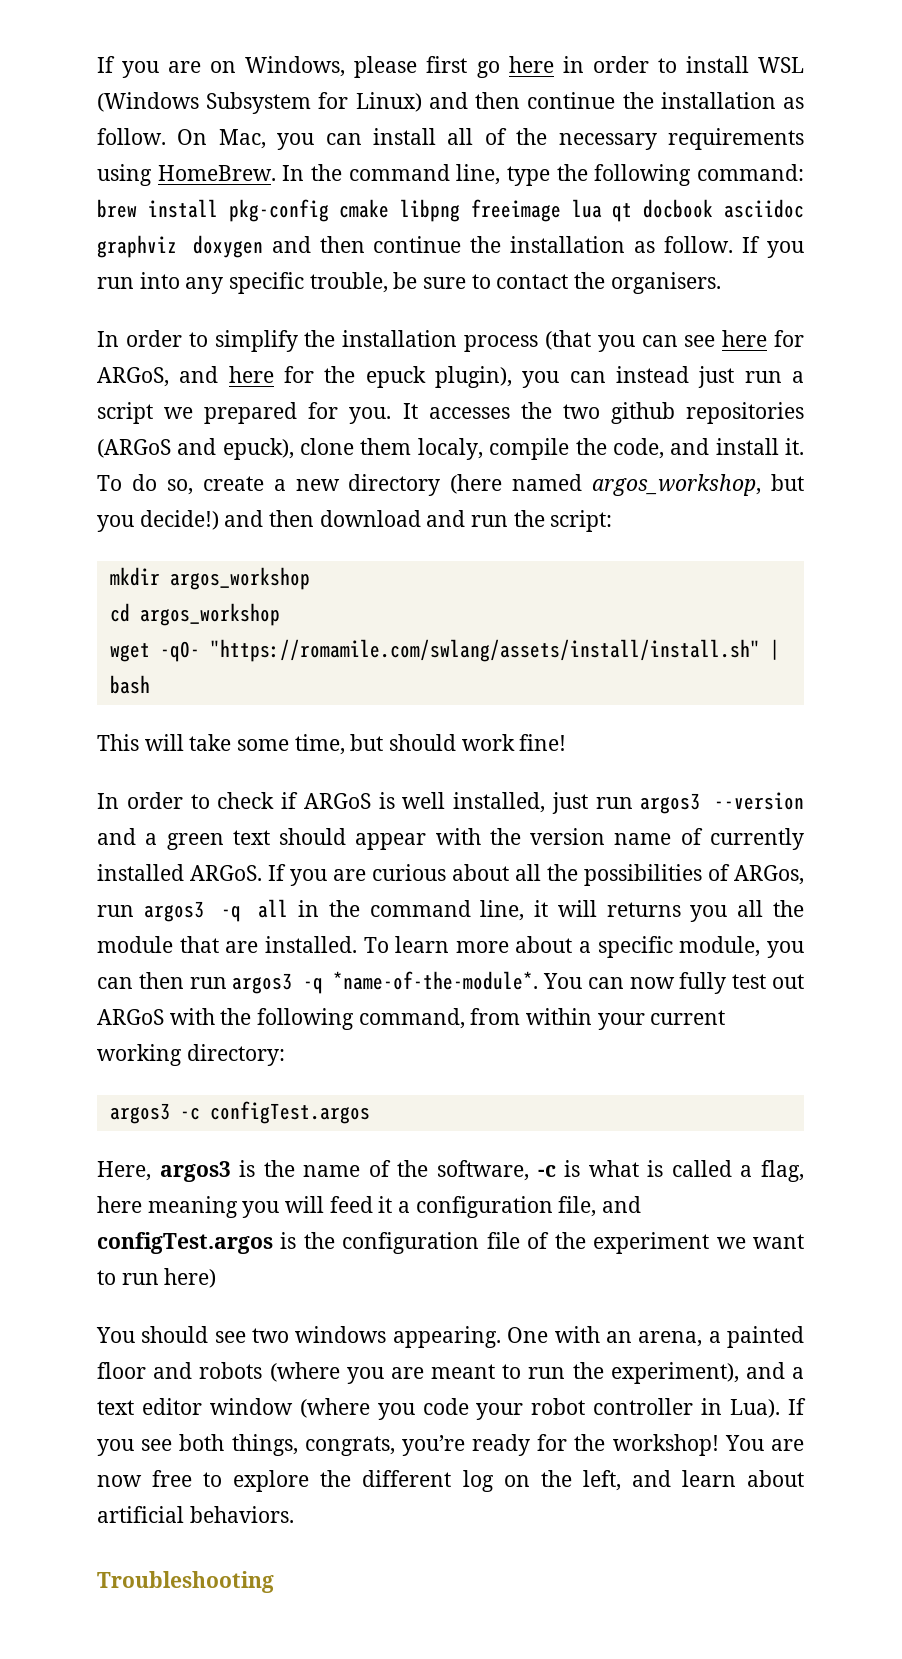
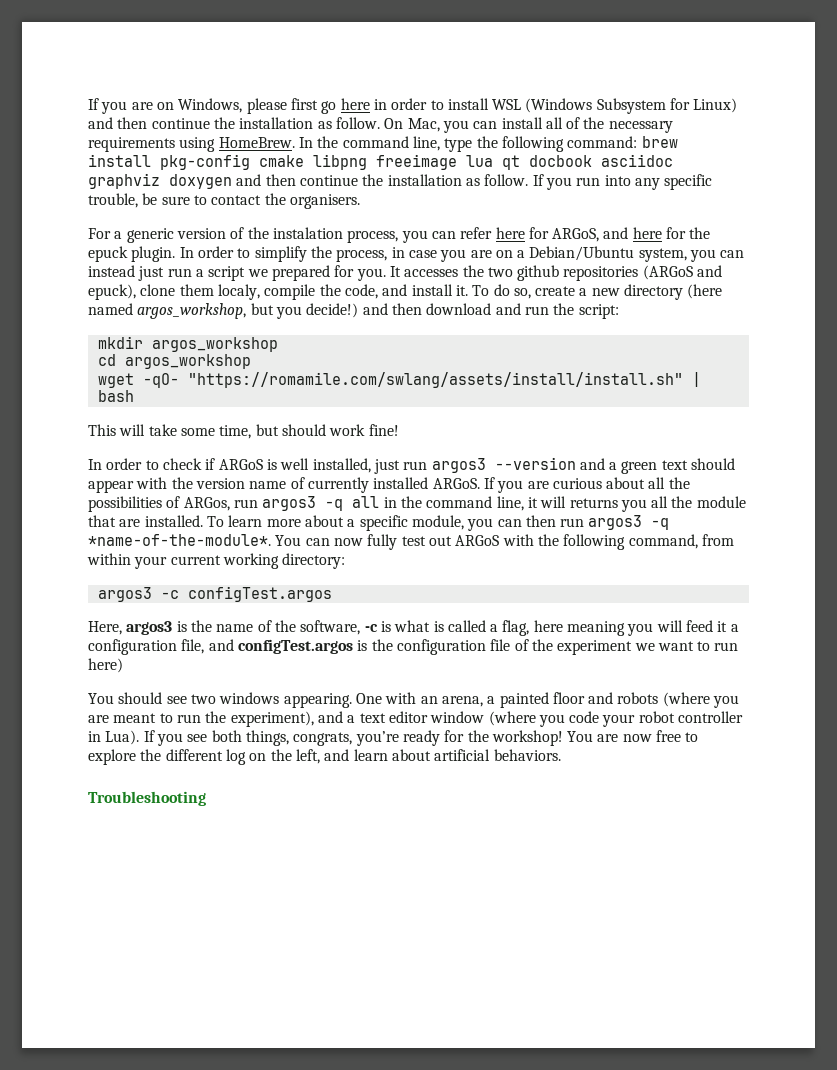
- In order to simplify the installation process (that you can see here for ARGoS, and here for the epuck plugin), you can instead just run a script we prepared for you.
+ For a generic version of the instalation process, you can refer here for ARGoS, and here for the epuck plugin. In order to simplify the process, in case you are on a Debian/Ubuntu system, you can instead just run a script we prepared for you.

